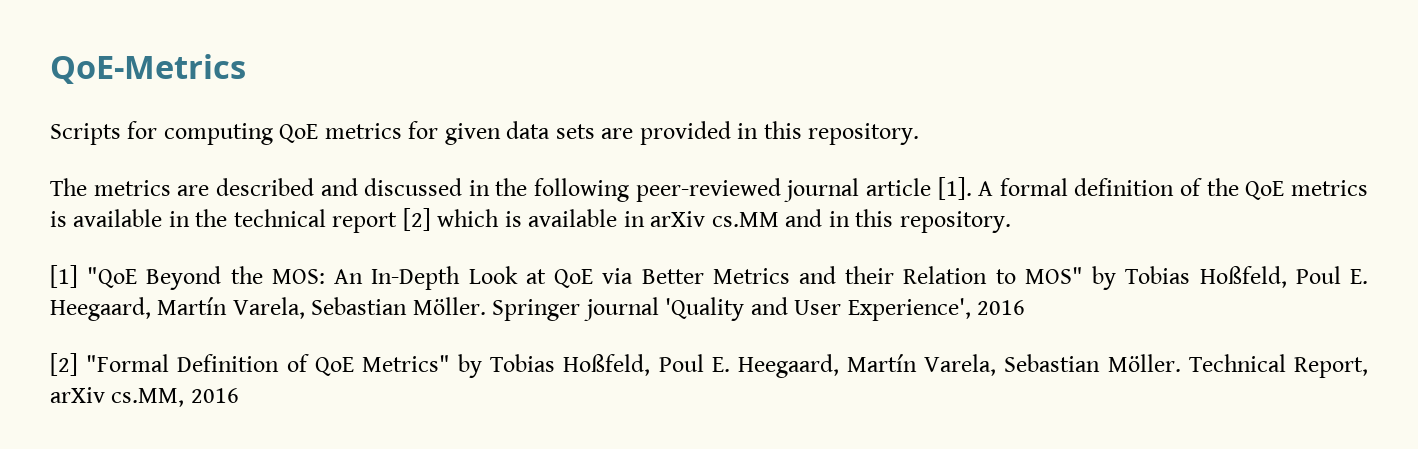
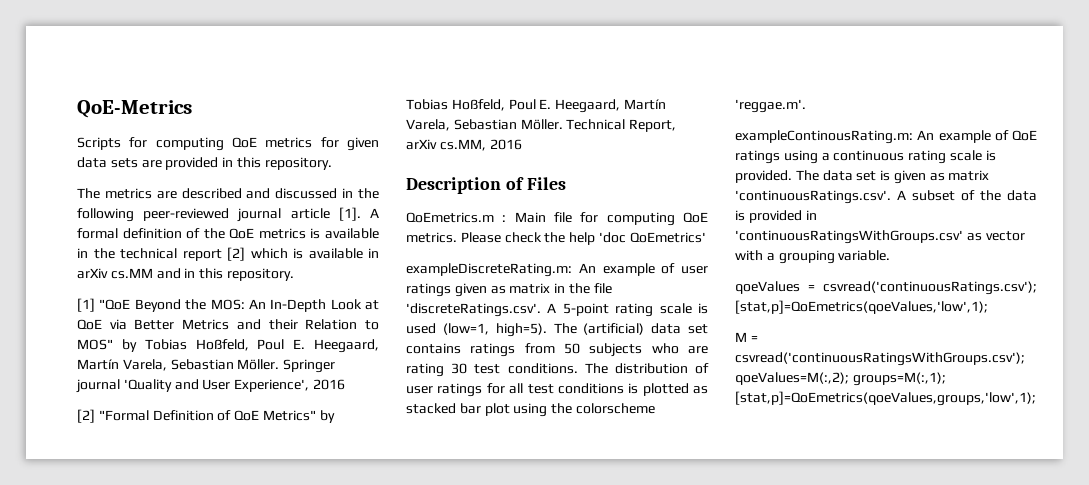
+ Description of Files
+ QoEmetrics.m : Main file for computing QoE metrics. Please check the help 'doc QoEmetrics'
+ exampleDiscreteRating.m: An example of user ratings given as matrix in the file 'discreteRatings.csv'. A 5-point rating scale is used (low=1, high=5). The (artificial) data set contains ratings from 50 subjects who are rating 30 test conditions. The distribution of user ratings for all test conditions is plotted as stacked bar plot using the colorscheme 'reggae.m'.
+ exampleContinousRating.m: An example of QoE ratings using a continuous rating scale is provided. The data set is given as matrix 'continuousRatings.csv'. A subset of the data is provided in 'continuousRatingsWithGroups.csv' as vector with a grouping variable.
+ qoeValues = csvread('continuousRatings.csv'); [stat,p]=QoEmetrics(qoeValues,'low',1);
+ M = csvread('continuousRatingsWithGroups.csv'); qoeValues=M(:,2); groups=M(:,1); [stat,p]=QoEmetrics(qoeValues,groups,'low',1);

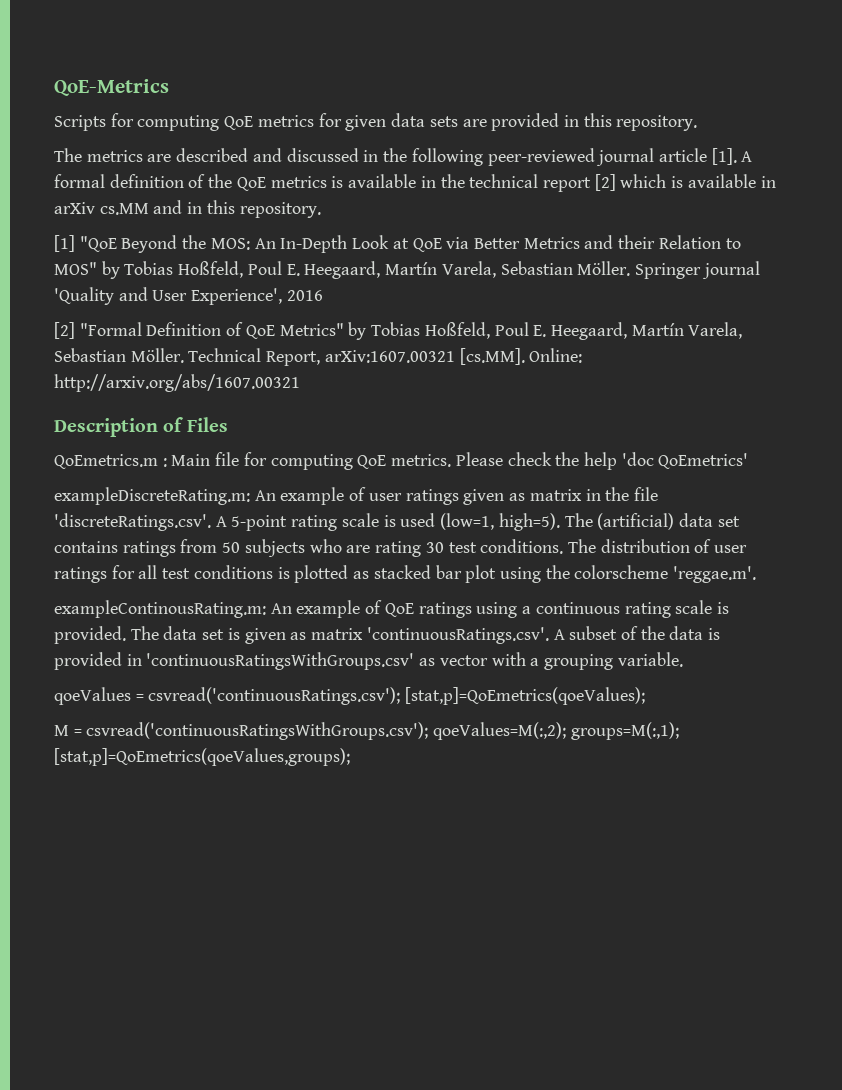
- Technical Report, arXiv cs.MM, 2016
+ Technical Report, arXiv:1607.00321 [cs.MM]. Online: http://arxiv.org/abs/1607.00321
- qoeValues = csvread('continuousRatings.csv'); [stat,p]=QoEmetrics(qoeValues,'low',1);
+ qoeValues = csvread('continuousRatings.csv'); [stat,p]=QoEmetrics(qoeValues);
- M = csvread('continuousRatingsWithGroups.csv'); qoeValues=M(:,2); groups=M(:,1); [stat,p]=QoEmetrics(qoeValues,groups,'low',1);
+ M = csvread('continuousRatingsWithGroups.csv'); qoeValues=M(:,2); groups=M(:,1); [stat,p]=QoEmetrics(qoeValues,groups);

